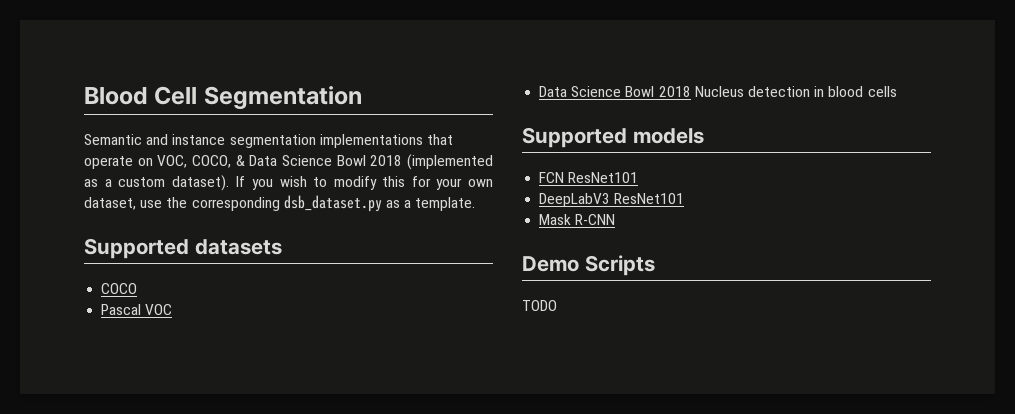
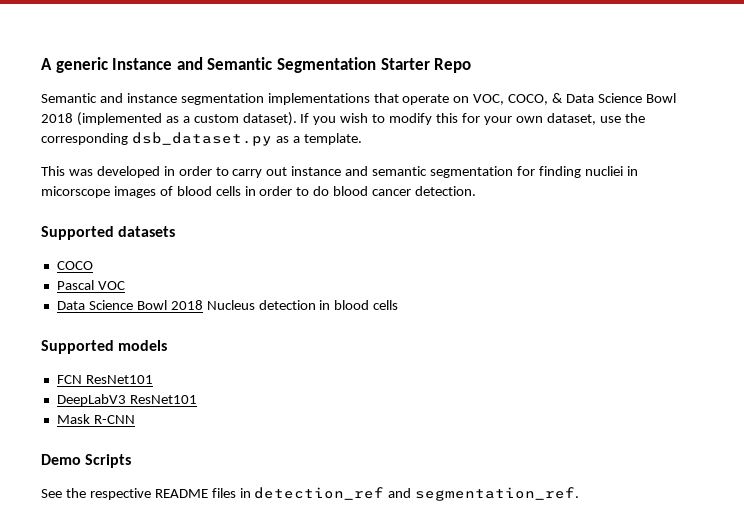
- Blood Cell Segmentation
+ A generic Instance and Semantic Segmentation Starter Repo
+ This was developed in order to carry out instance and semantic segmentation for finding nucliei in micorscope images of blood cells in order to do blood cancer detection.
- TODO
+ See the respective README files in detection_ref and segmentation_ref.

